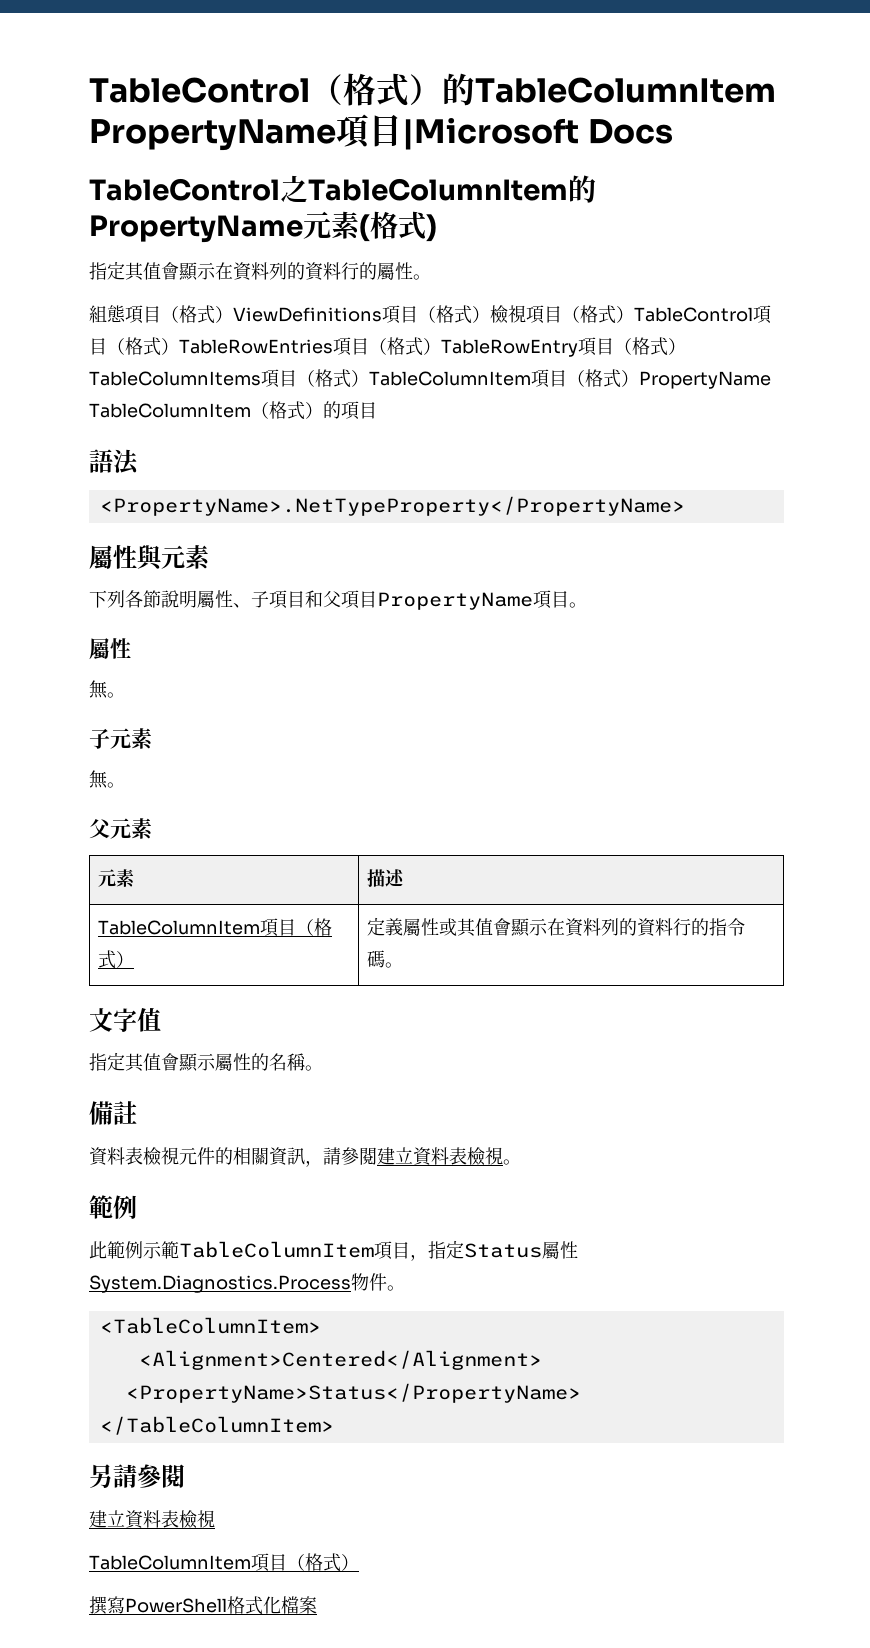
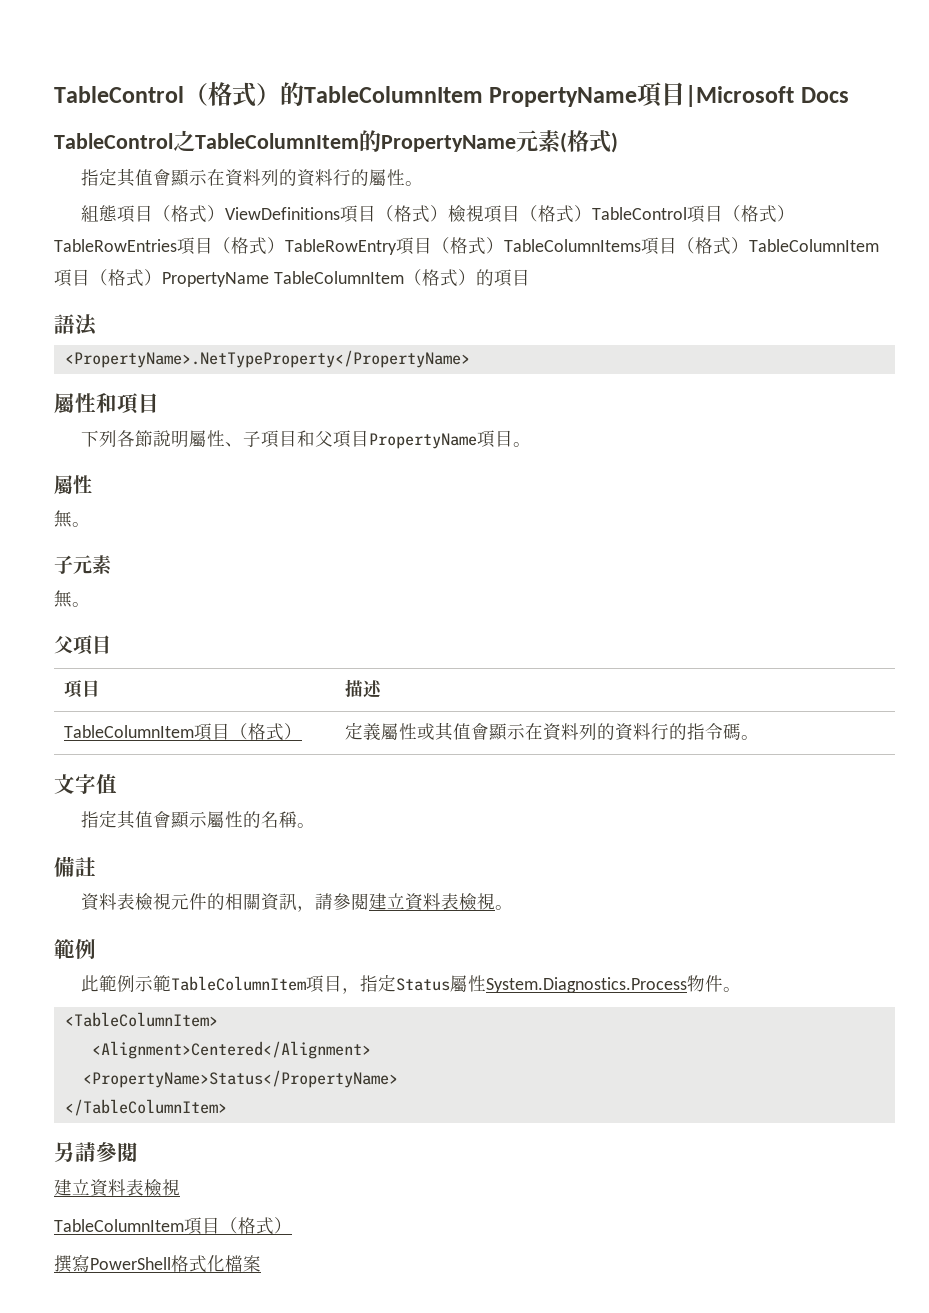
- 屬性與元素
+ 屬性和項目
  子元素
  無。
- 父元素
- 元素 | 描述
+ 父項目
+ 項目 | 描述

